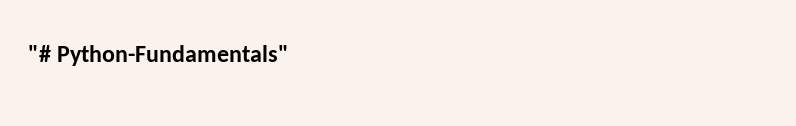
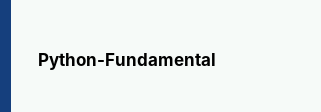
- "# Python-Fundamentals"
+ Python-Fundamental

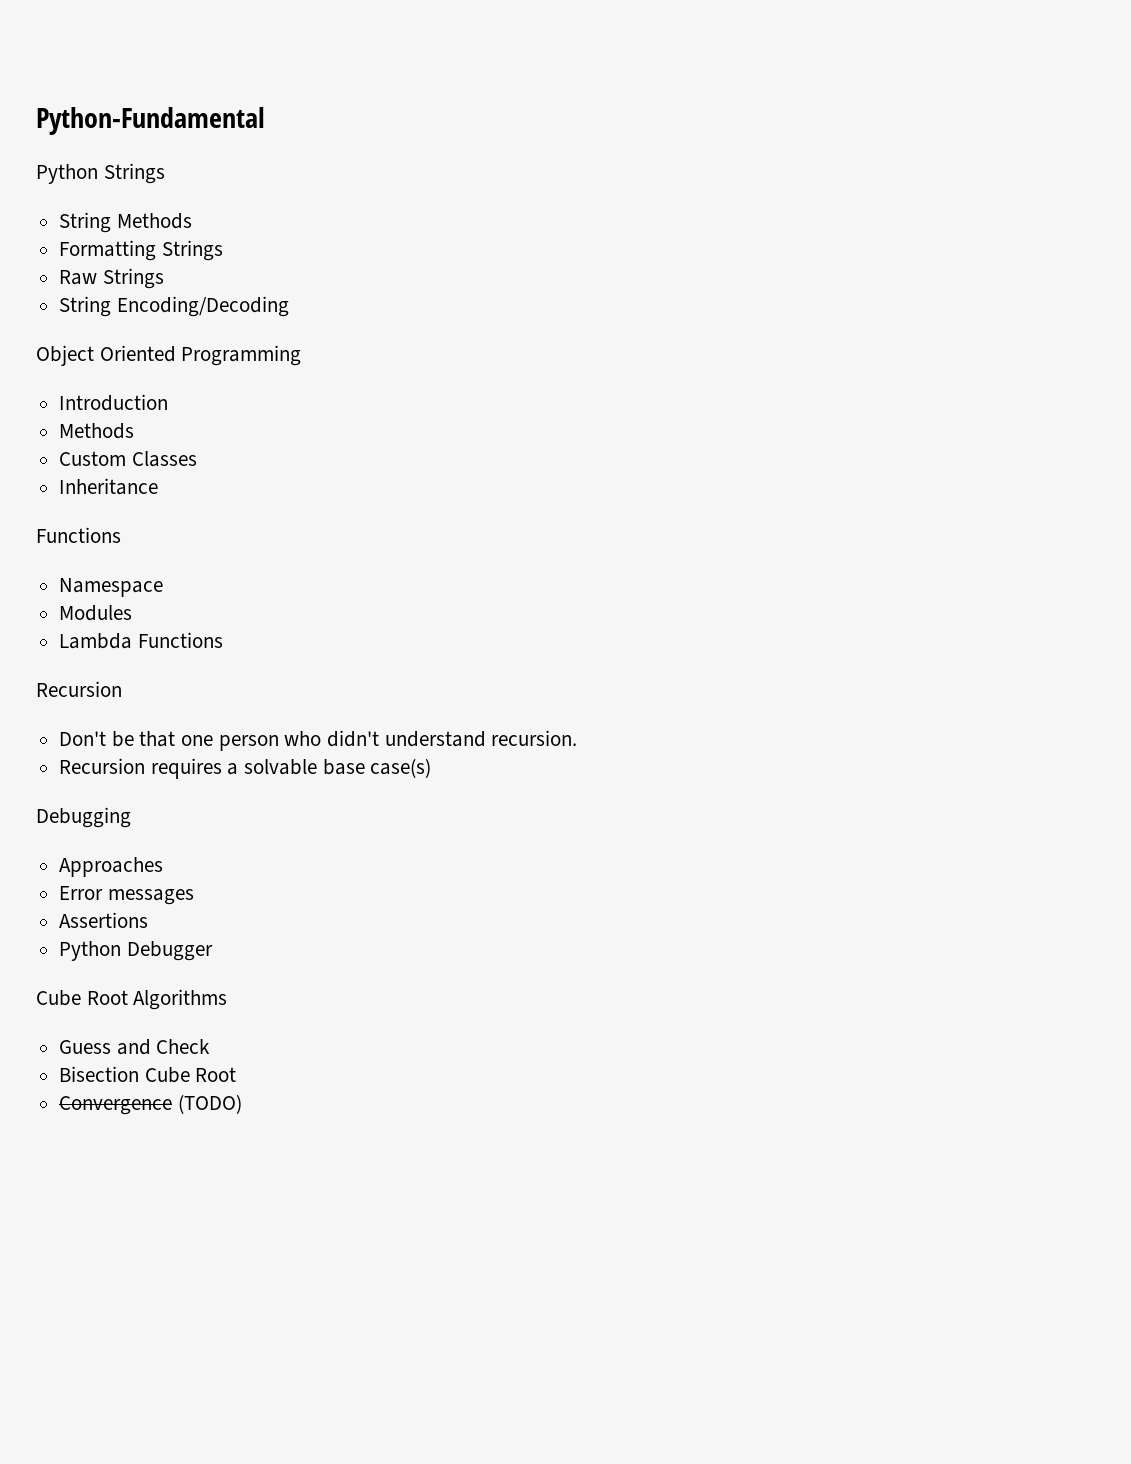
+ Python Strings
+ String Methods
+ Formatting Strings
+ Raw Strings
+ String Encoding/Decoding
+ Object Oriented Programming
+ Introduction
+ Methods
+ Custom Classes
+ Inheritance
+ Functions
+ Namespace
+ Modules
+ Lambda Functions
+ Recursion
+ Don't be that one person who didn't understand recursion.
+ Recursion requires a solvable base case(s)
+ Debugging
+ Approaches
+ Error messages
+ Assertions
+ Python Debugger
+ Cube Root Algorithms
+ Guess and Check
+ Bisection Cube Root
+ Convergence (TODO)

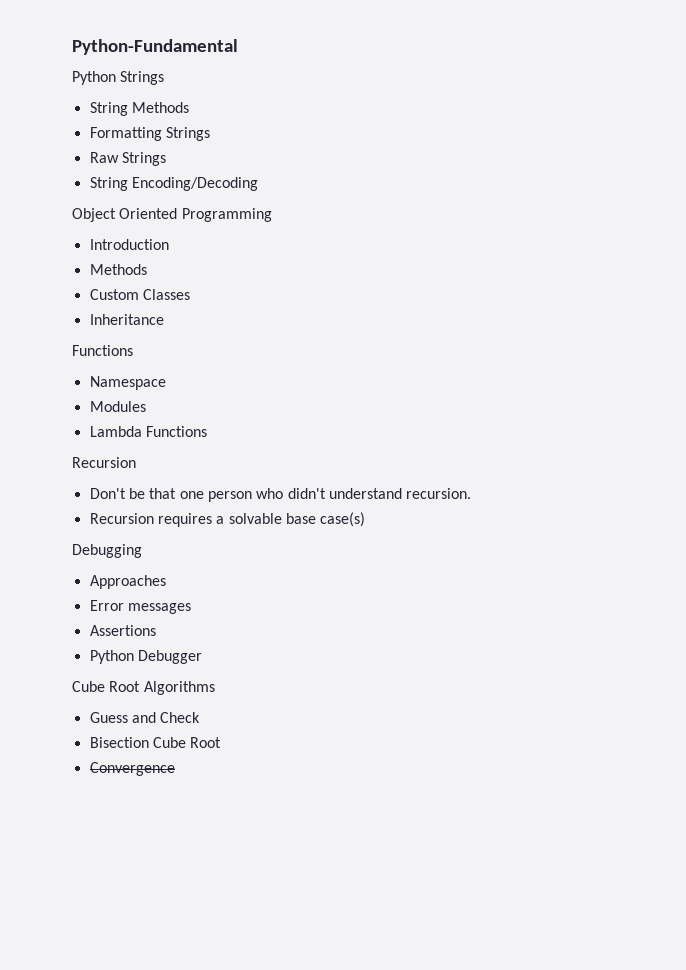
- Convergence (TODO)
+ Convergence

